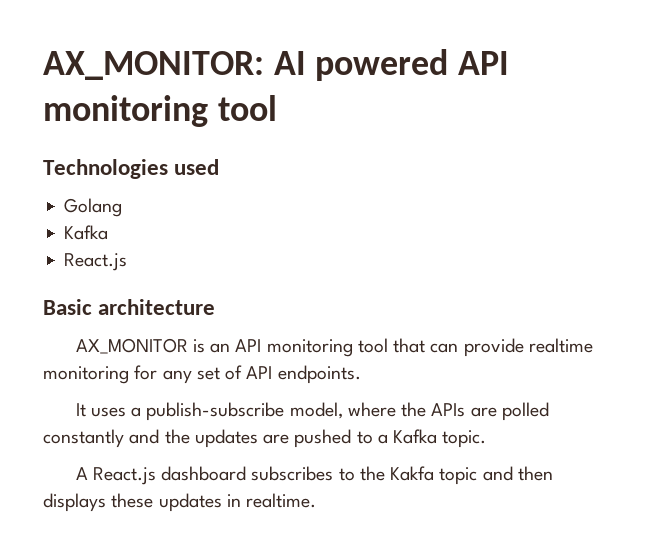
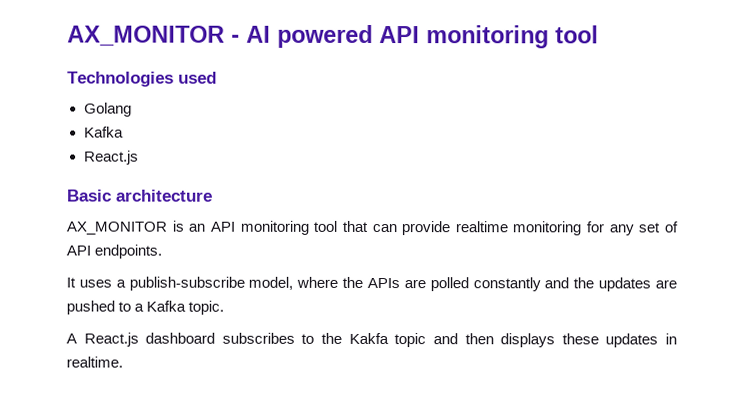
- AX_MONITOR: AI powered API monitoring tool
+ AX_MONITOR - AI powered API monitoring tool

